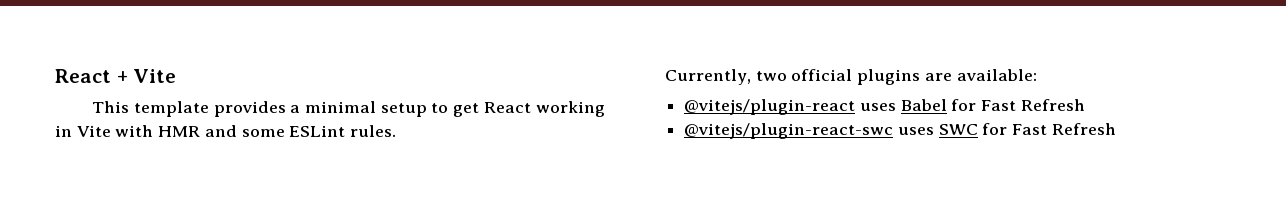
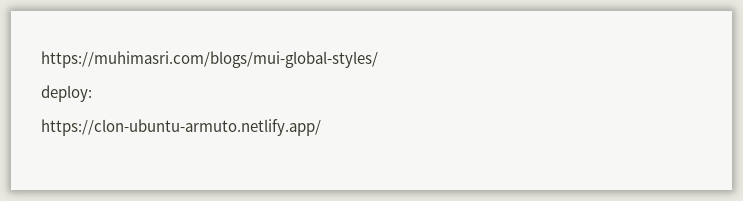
- React + Vite
- This template provides a minimal setup to get React working in Vite with HMR and some ESLint rules.
- Currently, two official plugins are available:
- @vitejs/plugin-react uses Babel for Fast Refresh
- @vitejs/plugin-react-swc uses SWC for Fast Refresh
+ https://muhimasri.com/blogs/mui-global-styles/
+ deploy:
+ https://clon-ubuntu-armuto.netlify.app/

